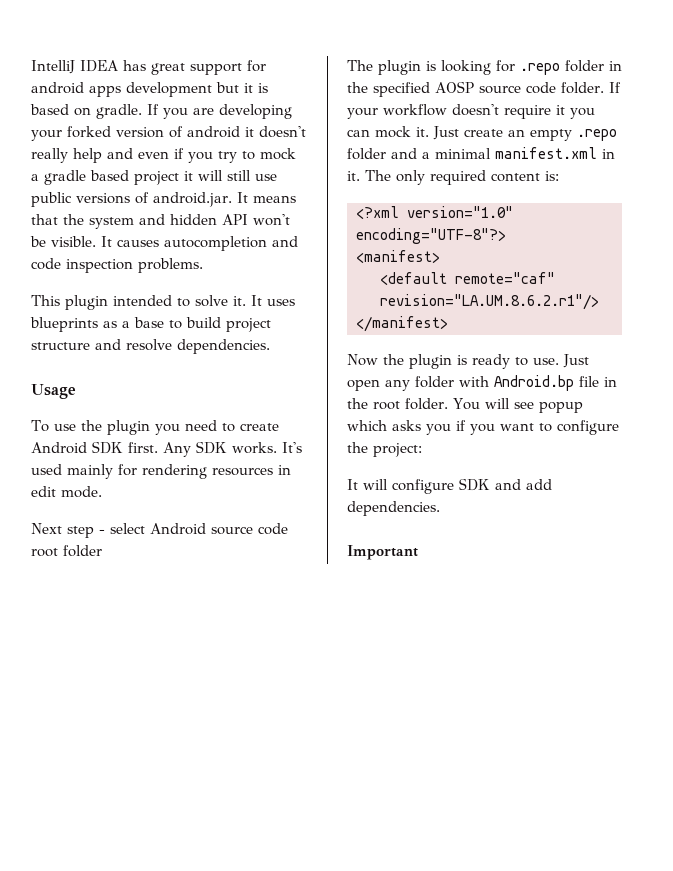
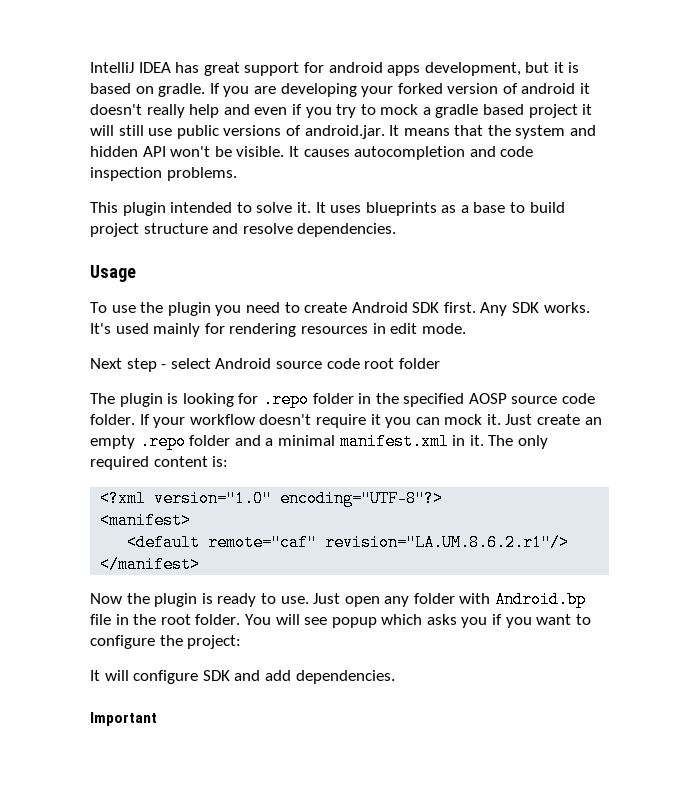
- IntelliJ IDEA has great support for android apps development but it is based on gradle.
+ IntelliJ IDEA has great support for android apps development, but it is based on gradle.

